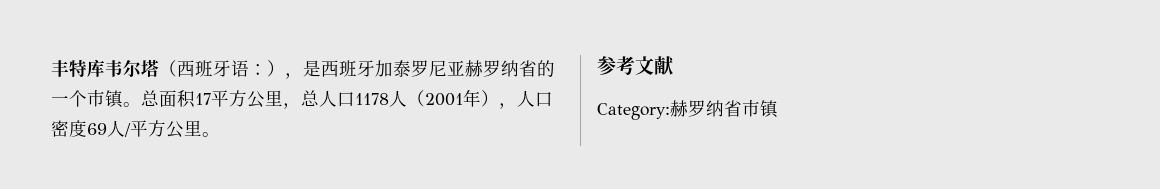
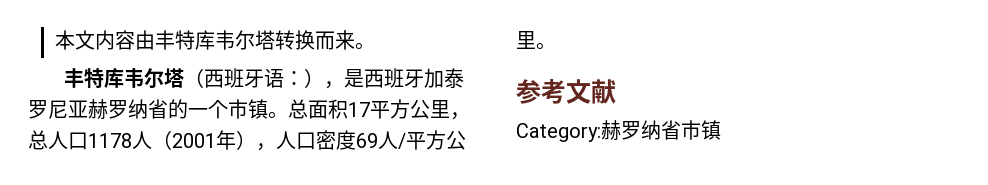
+ 本文内容由丰特库韦尔塔转换而来。

